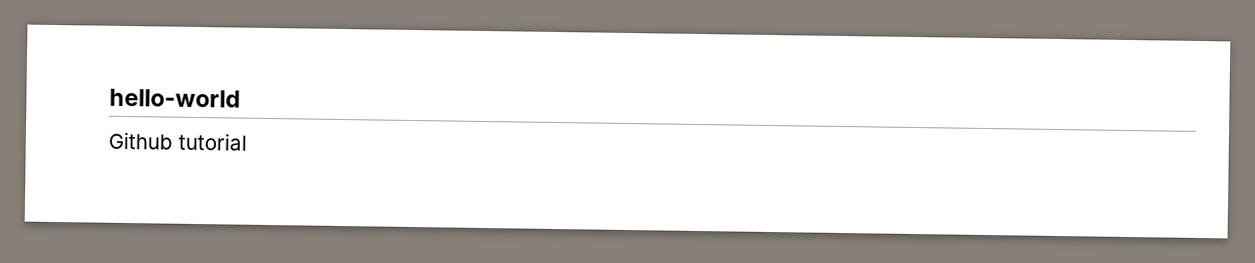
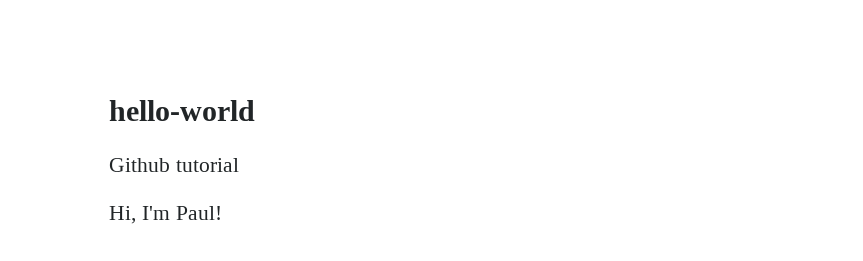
+ Hi, I'm Paul!

